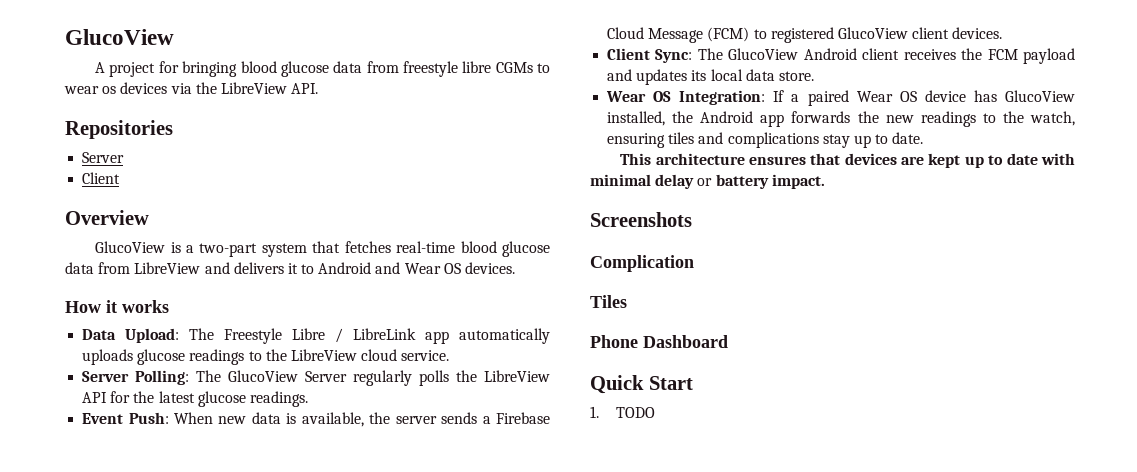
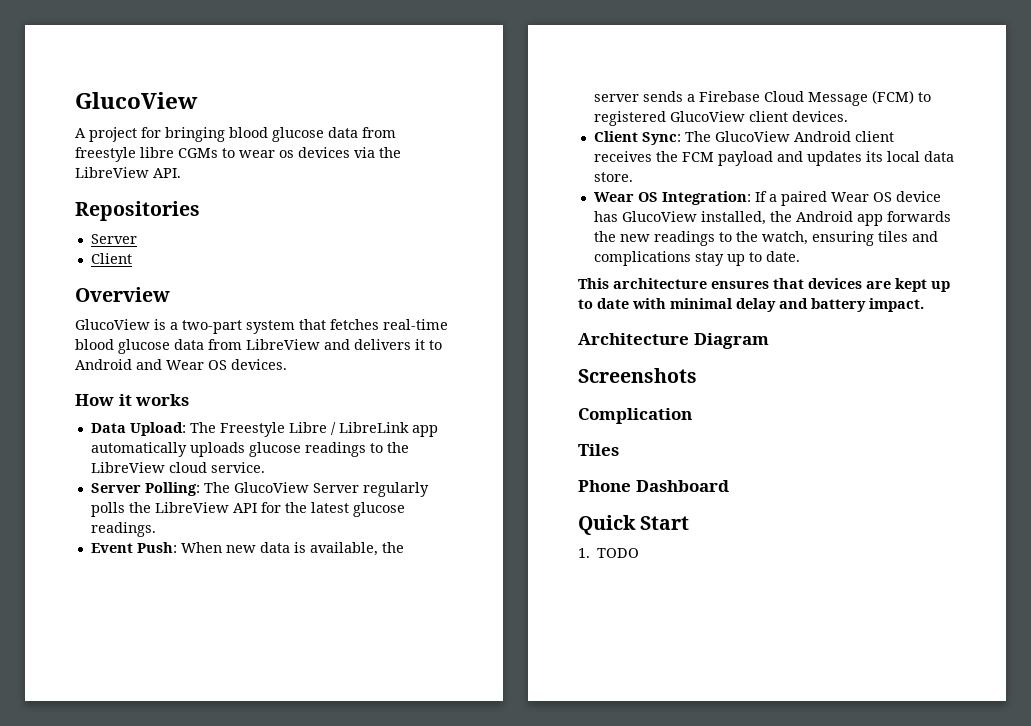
- This architecture ensures that devices are kept up to date with minimal delay or battery impact.
+ This architecture ensures that devices are kept up to date with minimal delay and battery impact.
+ Architecture Diagram

